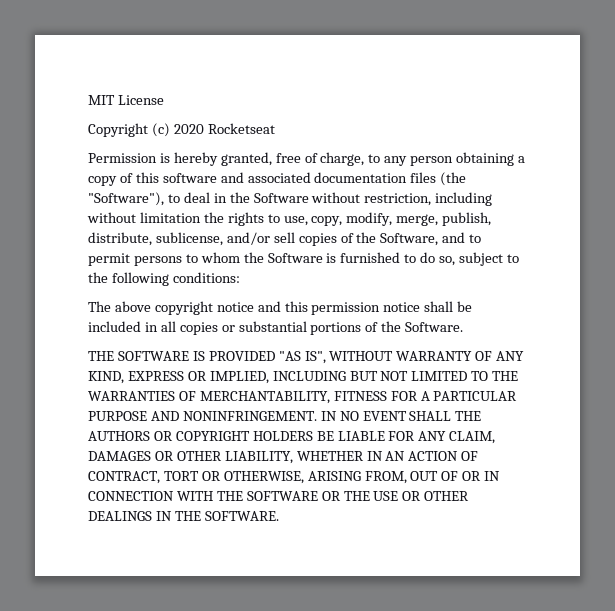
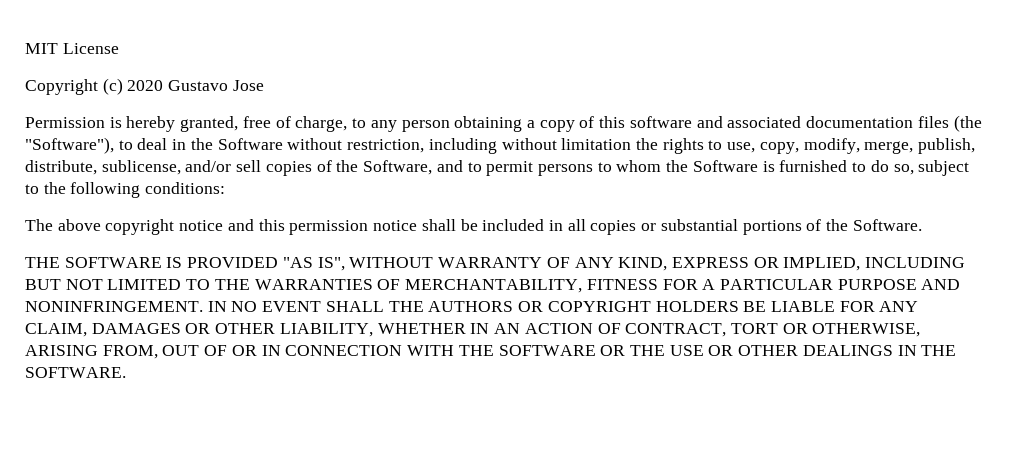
- Copyright (c) 2020 Rocketseat
+ Copyright (c) 2020 Gustavo Jose

